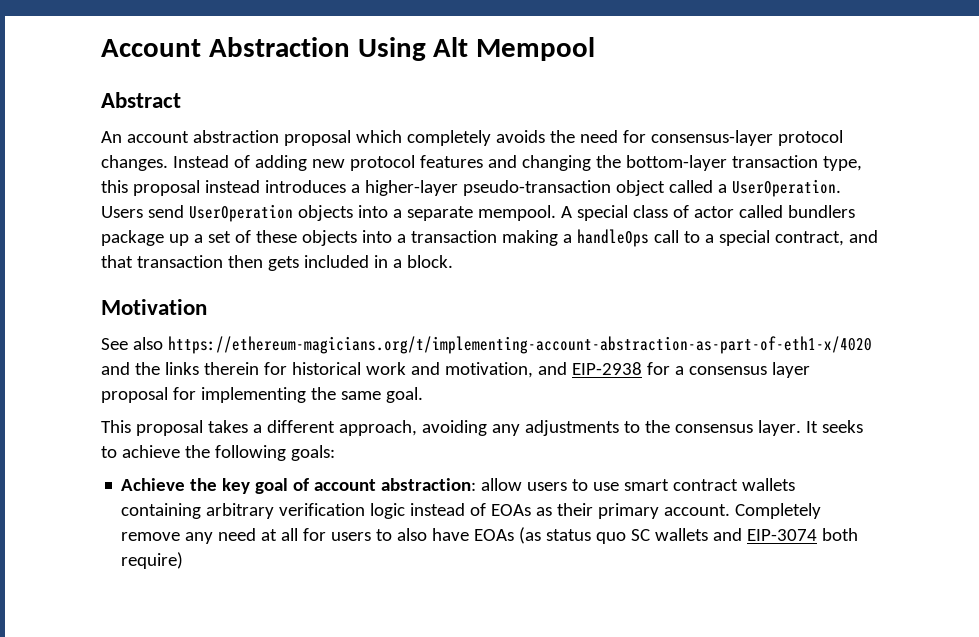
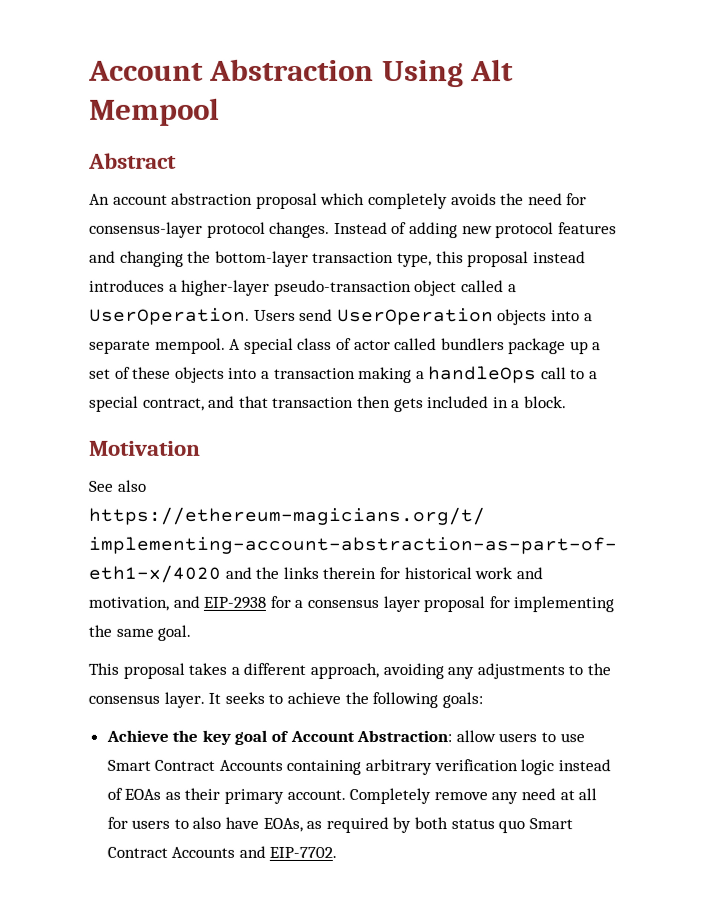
- Achieve the key goal of account abstraction: allow users to use smart contract wallets containing arbitrary verification logic instead of EOAs as their primary account.
+ Achieve the key goal of Account Abstraction: allow users to use Smart Contract Accounts containing arbitrary verification logic instead of EOAs as their primary account.
- Completely remove any need at all for users to also have EOAs (as status quo SC wallets and EIP-3074 both require)
+ Completely remove any need at all for users to also have EOAs, as required by both status quo Smart Contract Accounts and EIP-7702.

